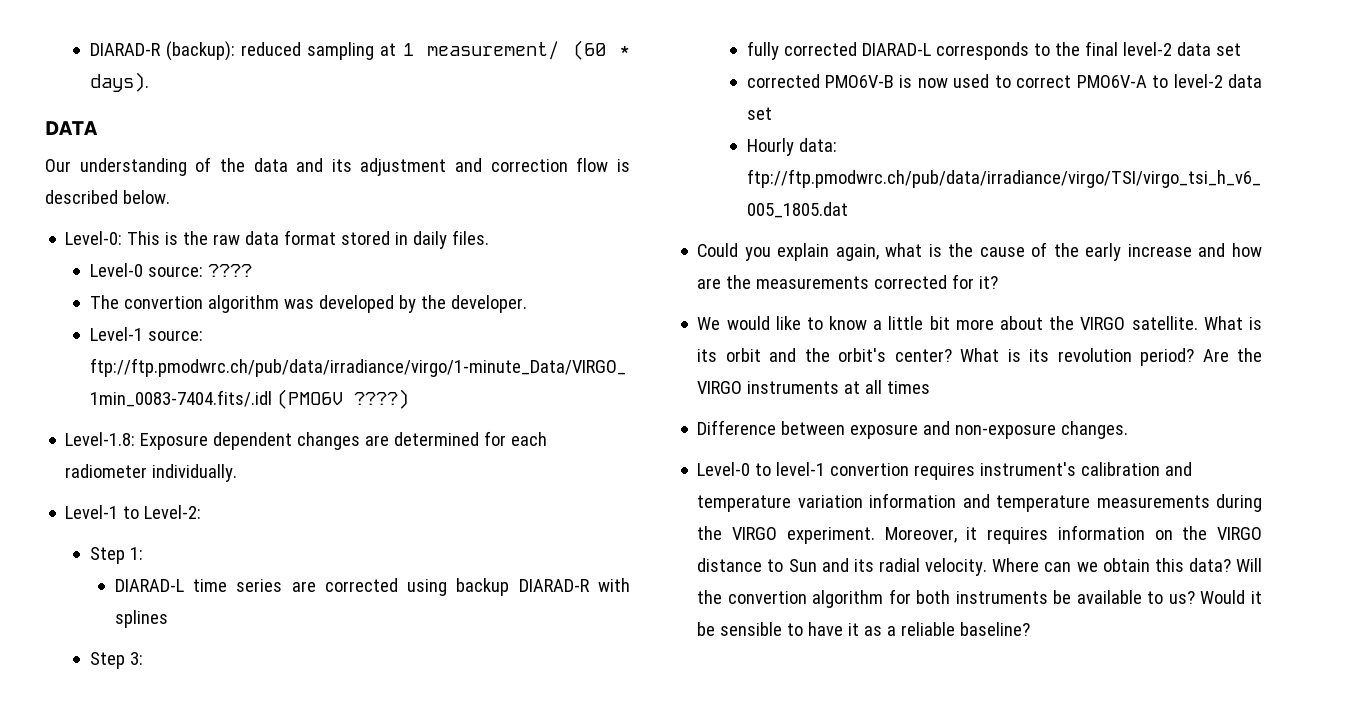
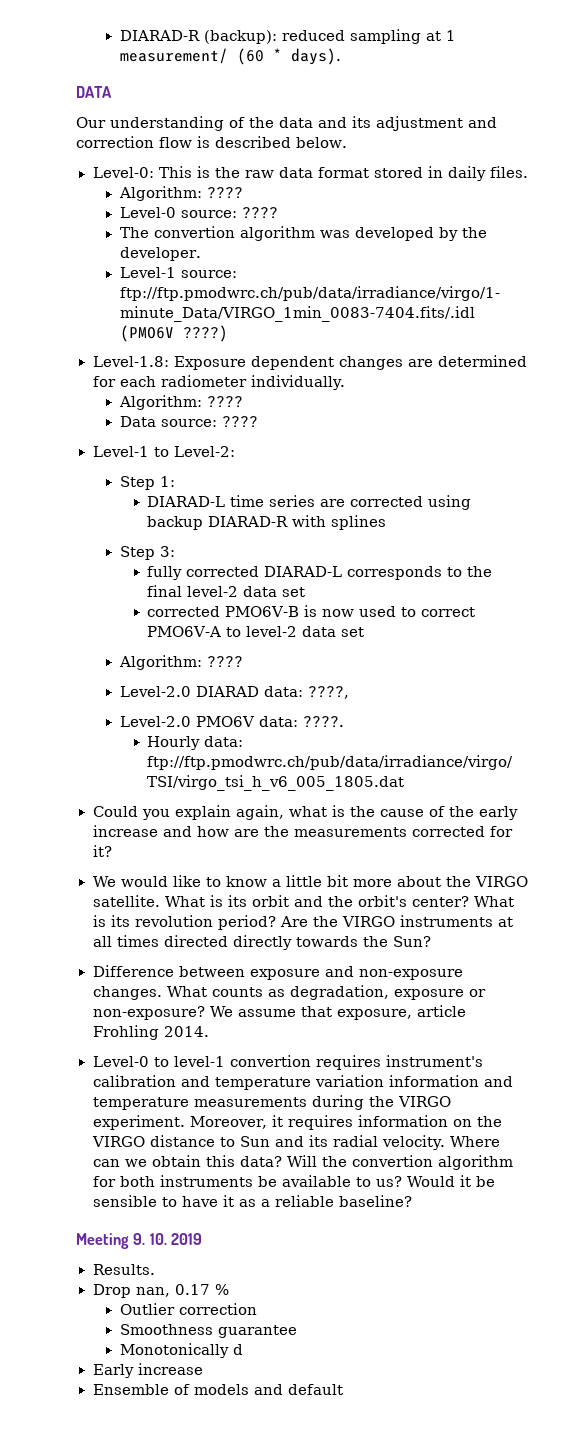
  Level-0: This is the raw data format stored in daily files.
+ Algorithm: ????
  Level-1.8: Exposure dependent changes are determined for each radiometer individually.
+ Algorithm: ????
+ Data source: ????
  corrected PMO6V-B is now used to correct PMO6V-A to level-2 data set
+ Algorithm: ????
+ Level-2.0 DIARAD data: ????,
+ Level-2.0 PMO6V data: ????.
- Are the VIRGO instruments at all times
+ Are the VIRGO instruments at all times directed directly towards the Sun?
+ What counts as degradation, exposure or non-exposure? We assume that exposure, article Frohling 2014.
+ Meeting 9. 10. 2019
+ Results.
+ Drop nan, 0.17 %
+ Outlier correction
+ Smoothness guarantee
+ Monotonically d
+ Early increase
+ Ensemble of models and default

